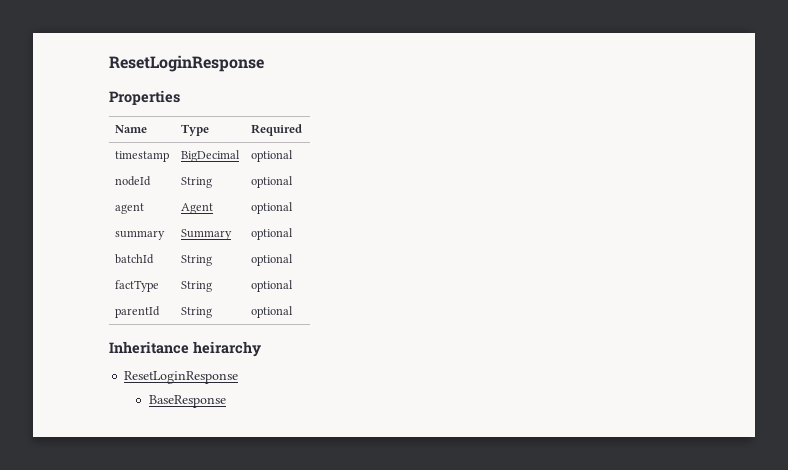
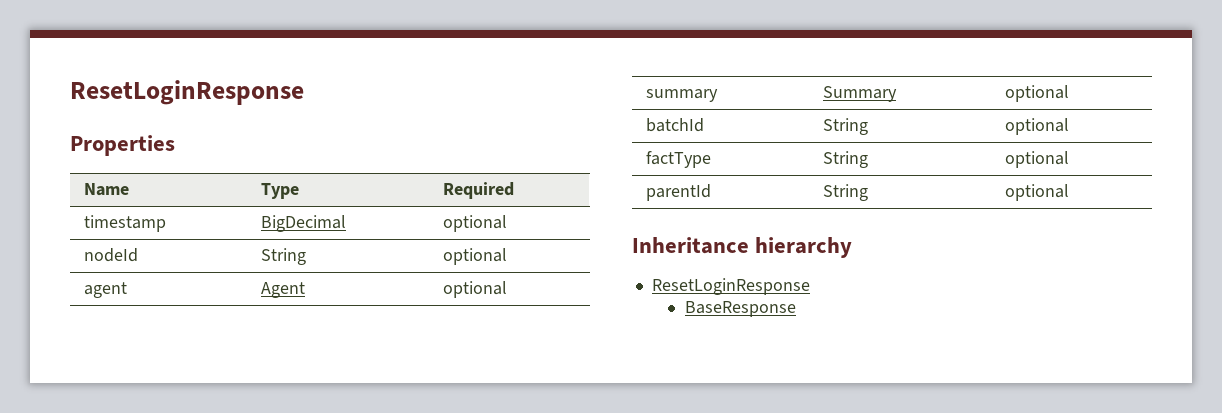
- Inheritance heirarchy
+ Inheritance hierarchy

